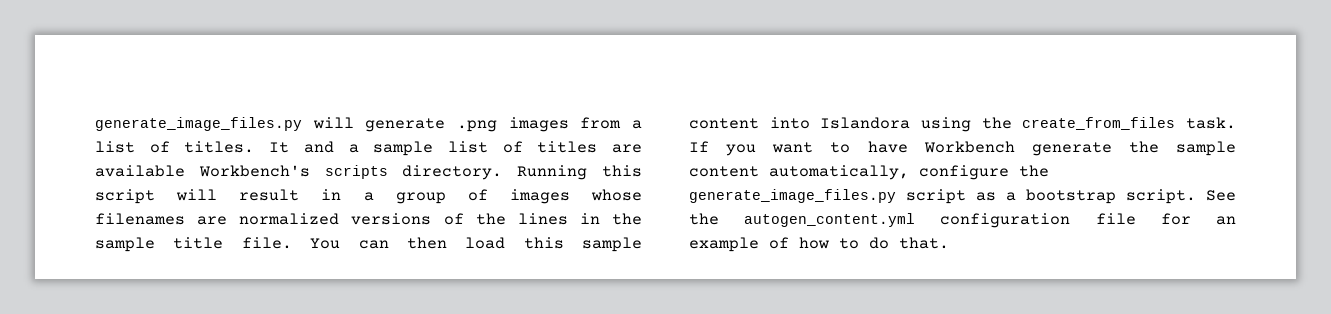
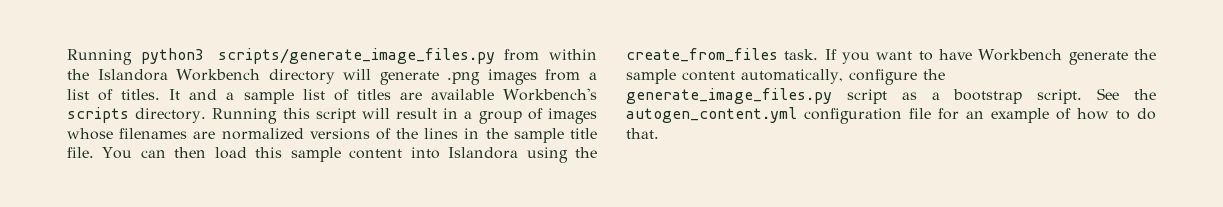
- generate_image_files.py will generate .png images from a list of titles.
+ Running python3 scripts/generate_image_files.py from within the Islandora Workbench directory will generate .png images from a list of titles.

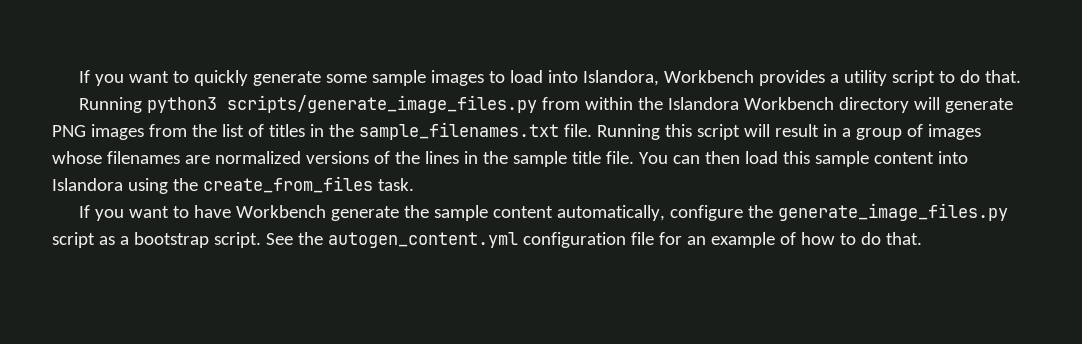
+ If you want to quickly generate some sample images to load into Islandora, Workbench provides a utility script to do that.
- Running python3 scripts/generate_image_files.py from within the Islandora Workbench directory will generate .png images from a list of titles. It and a sample list of titles are available Workbench's scripts directory.
+ Running python3 scripts/generate_image_files.py from within the Islandora Workbench directory will generate PNG images from the list of titles in the sample_filenames.txt file.
- You can then load this sample content into Islandora using the create_from_files task. If you want to have Workbench generate the sample content automatically, configure the generate_image_files.py script as a bootstrap script.
+ You can then load this sample content into Islandora using the create_from_files task.
+ If you want to have Workbench generate the sample content automatically, configure the generate_image_files.py script as a bootstrap script.

